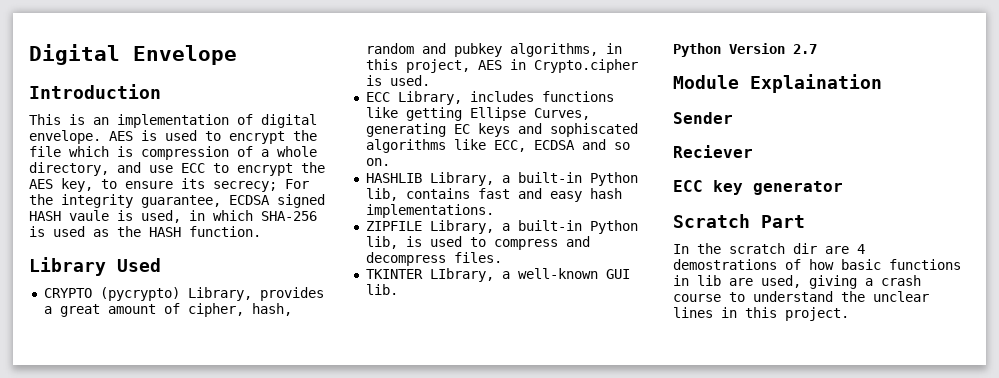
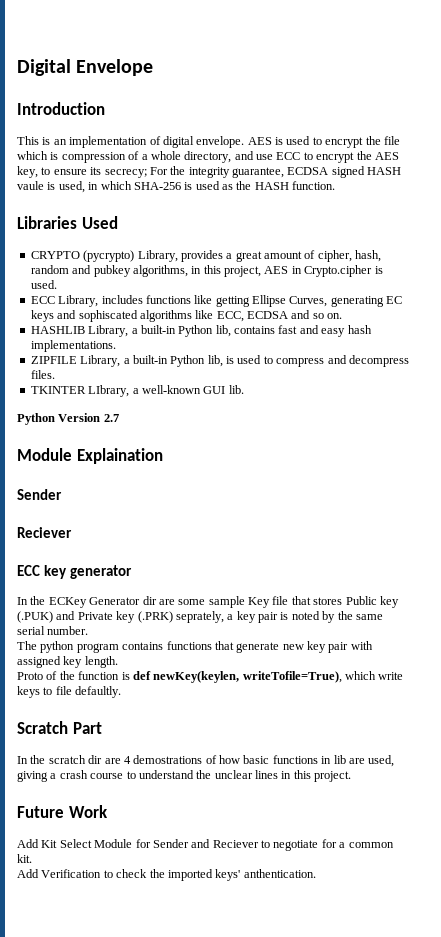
- Library Used
+ Libraries Used
+ In the ECKey Generator dir are some sample Key file that stores Public key (.PUK) and Private key (.PRK) seprately, a key pair is noted by the same serial number.
+ The python program contains functions that generate new key pair with assigned key length.
+ Proto of the function is def newKey(keylen, writeTofile=True), which write keys to file defaultly.
+ Future Work
+ Add Kit Select Module for Sender and Reciever to negotiate for a common kit.
+ Add Verification to check the imported keys' anthentication.

